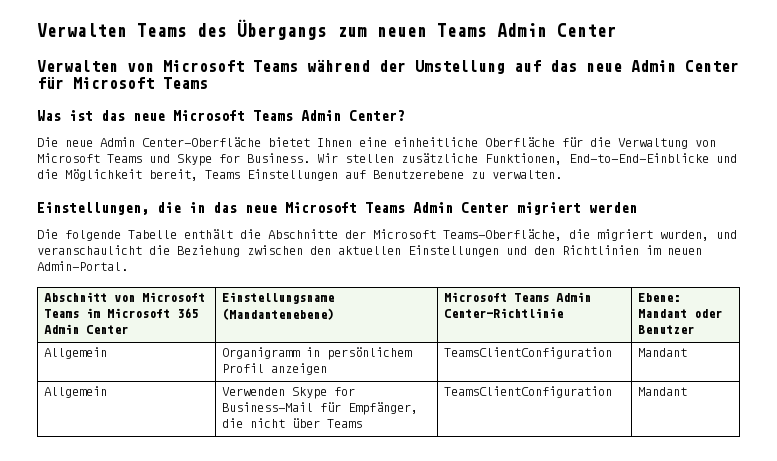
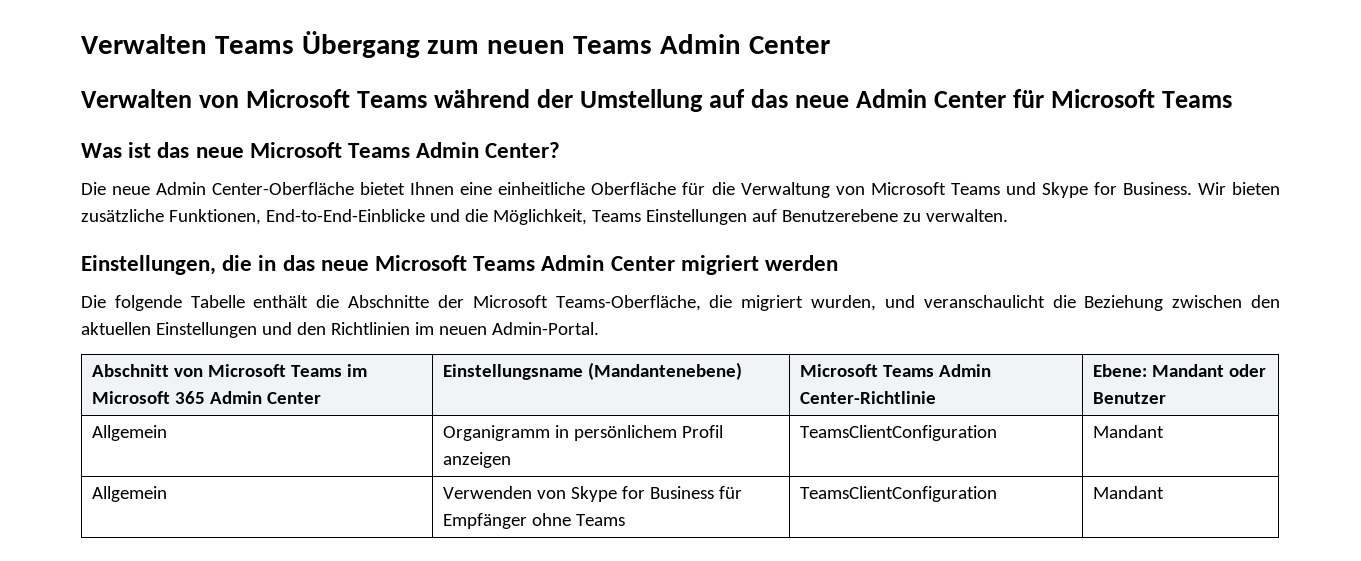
- Verwalten Teams des Übergangs zum neuen Teams Admin Center
+ Verwalten Teams Übergang zum neuen Teams Admin Center
- Wir stellen zusätzliche Funktionen, End-to-End-Einblicke und die Möglichkeit bereit, Teams Einstellungen auf Benutzerebene zu verwalten.
+ Wir bieten zusätzliche Funktionen, End-to-End-Einblicke und die Möglichkeit, Teams Einstellungen auf Benutzerebene zu verwalten.
- Allgemein | Verwenden Skype for Business-Mail für Empfänger, die nicht über Teams | TeamsClientConfiguration | Mandant
+ Allgemein | Verwenden von Skype for Business für Empfänger ohne Teams | TeamsClientConfiguration | Mandant

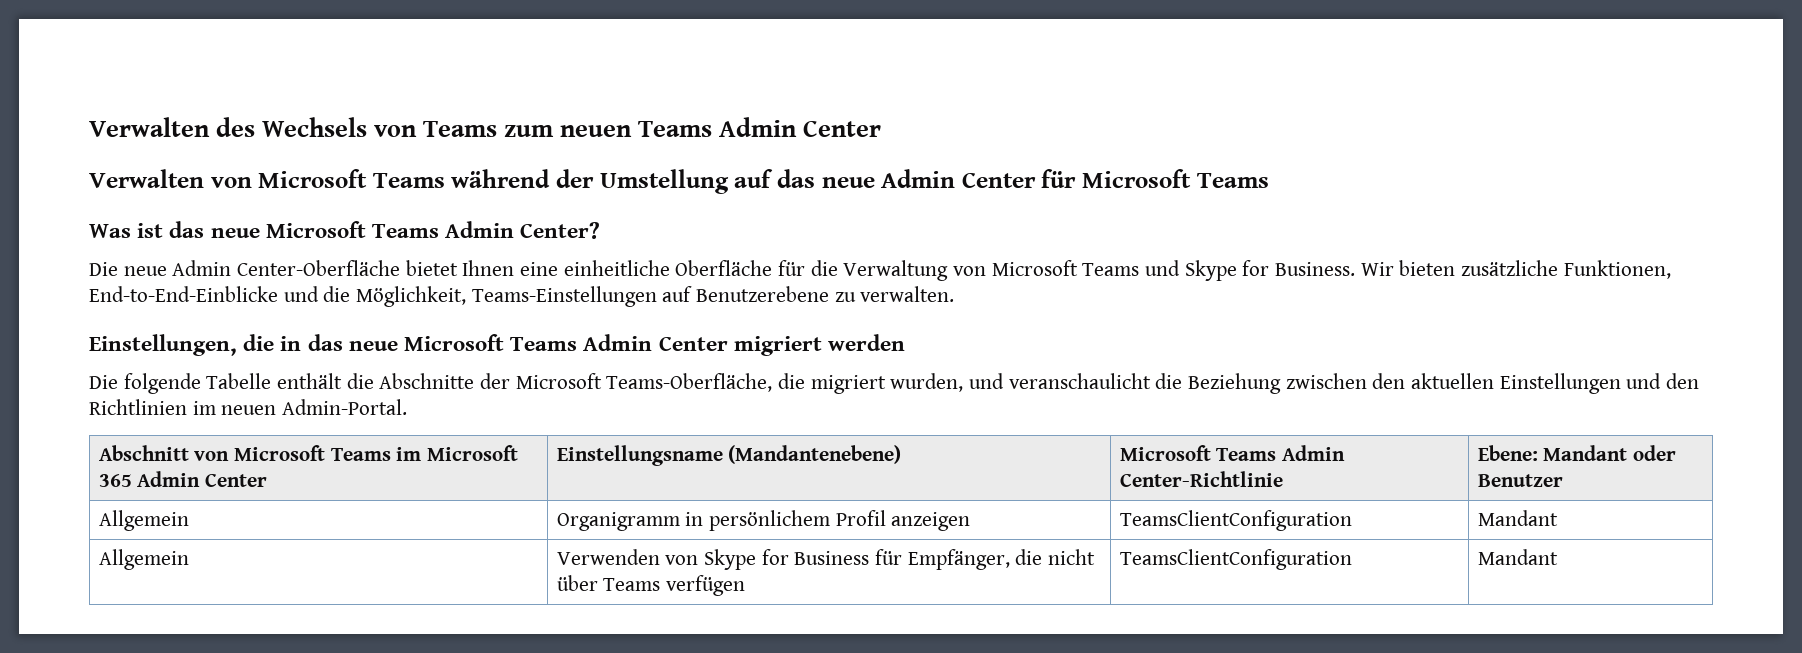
- Verwalten Teams Übergang zum neuen Teams Admin Center
+ Verwalten des Wechsels von Teams zum neuen Teams Admin Center
- Wir bieten zusätzliche Funktionen, End-to-End-Einblicke und die Möglichkeit, Teams Einstellungen auf Benutzerebene zu verwalten.
+ Wir bieten zusätzliche Funktionen, End-to-End-Einblicke und die Möglichkeit, Teams-Einstellungen auf Benutzerebene zu verwalten.
- Allgemein | Verwenden von Skype for Business für Empfänger ohne Teams | TeamsClientConfiguration | Mandant
+ Allgemein | Verwenden von Skype for Business für Empfänger, die nicht über Teams verfügen | TeamsClientConfiguration | Mandant

